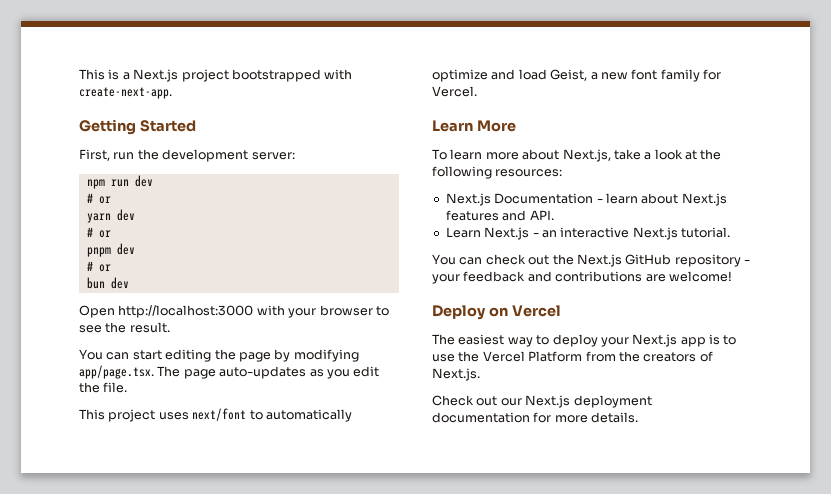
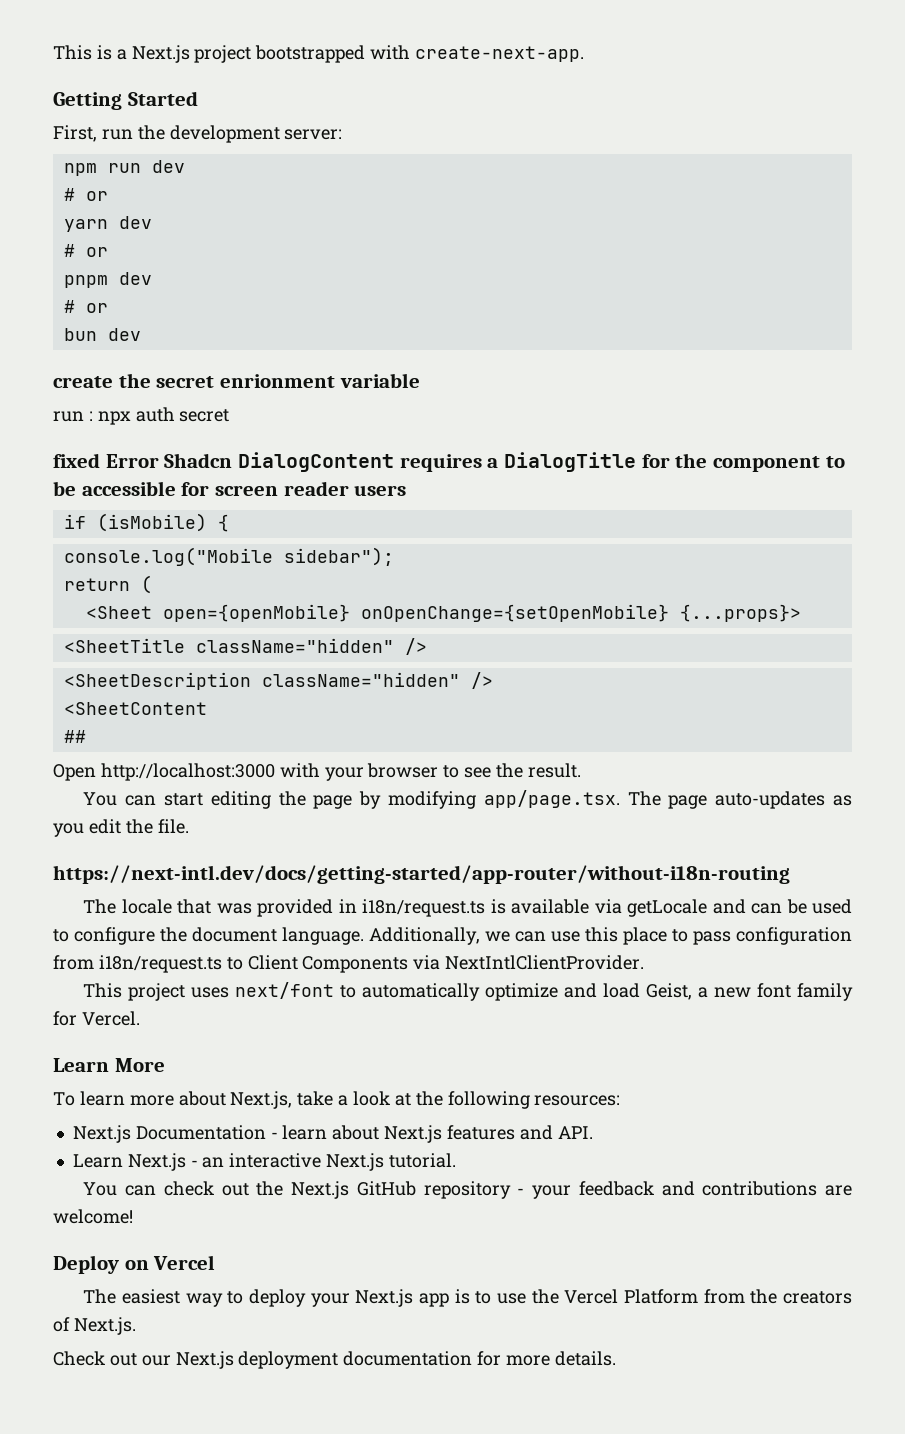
+ create the secret enrionment variable
+ run : npx auth secret
+ fixed Error Shadcn DialogContent requires a DialogTitle for the component to be accessible for screen reader users
+ if (isMobile) {
+ console.log("Mobile sidebar");
+ return (
+ <Sheet open={openMobile} onOpenChange={setOpenMobile} {...props}>
+ <SheetTitle className="hidden" />
+ <SheetDescription className="hidden" />
+ <SheetContent
+ ##
+ https://next-intl.dev/docs/getting-started/app-router/without-i18n-routing
+ The locale that was provided in i18n/request.ts is available via getLocale and can be used to configure the document language. Additionally, we can use this place to pass configuration from i18n/request.ts to Client Components via NextIntlClientProvider.

